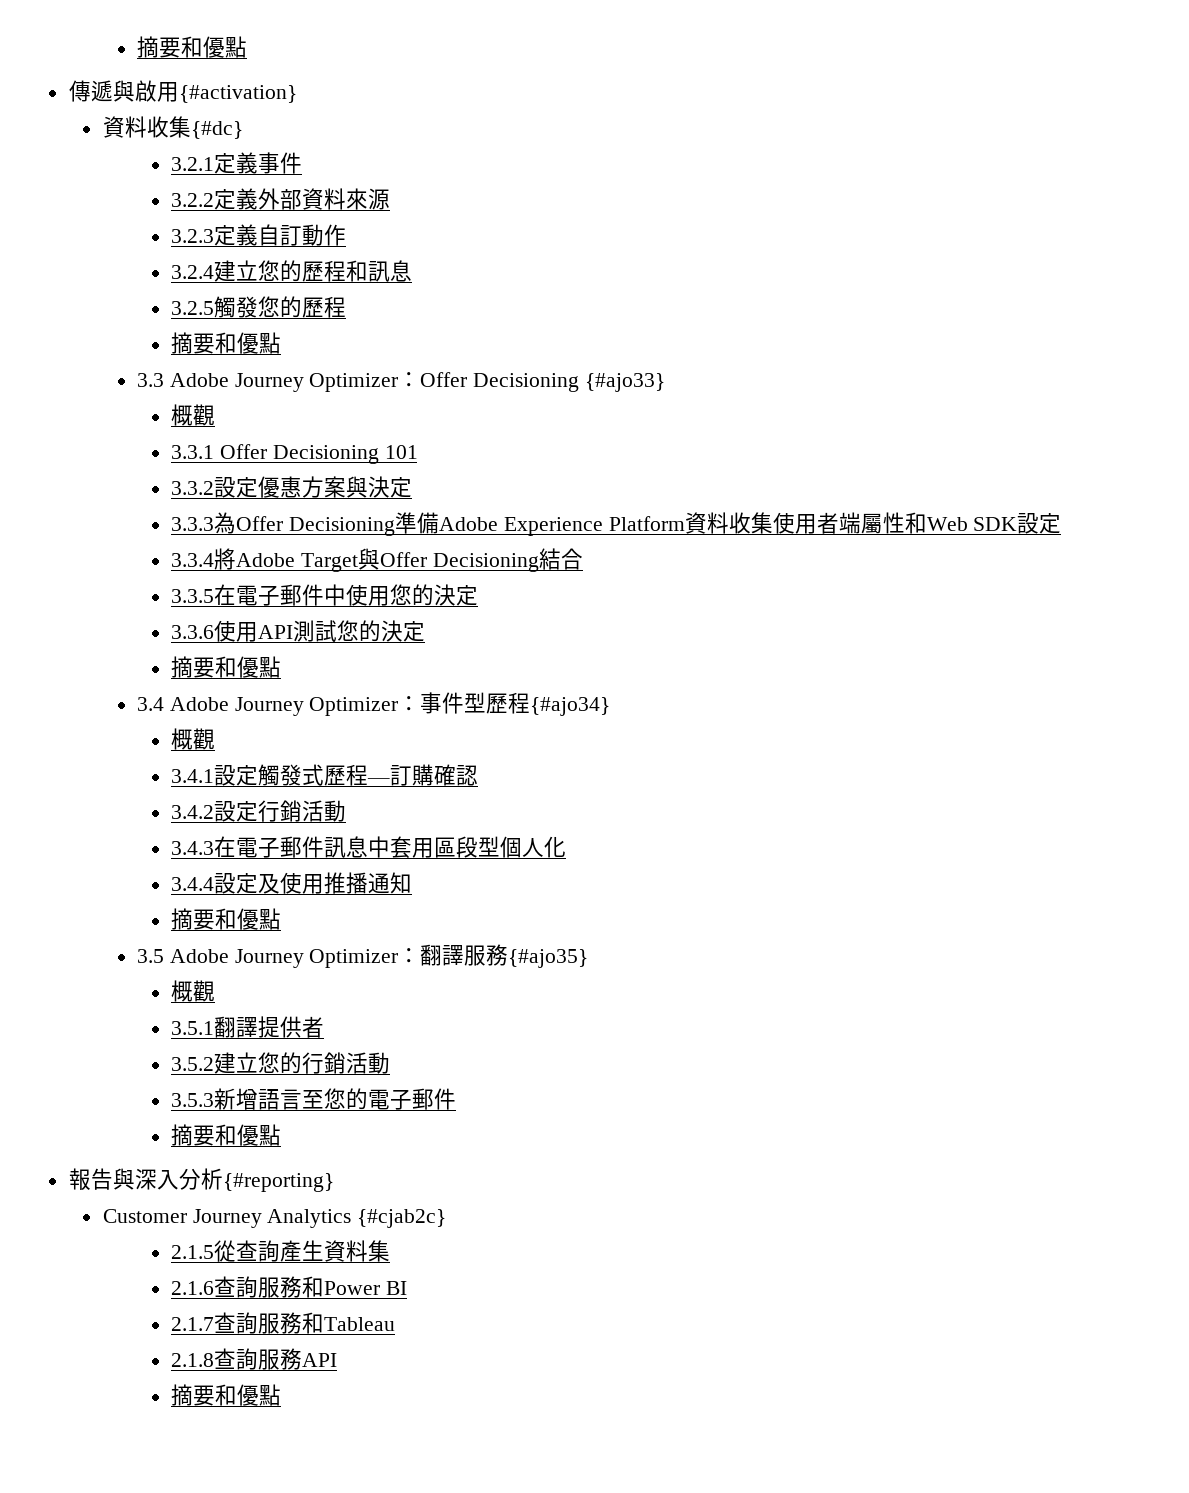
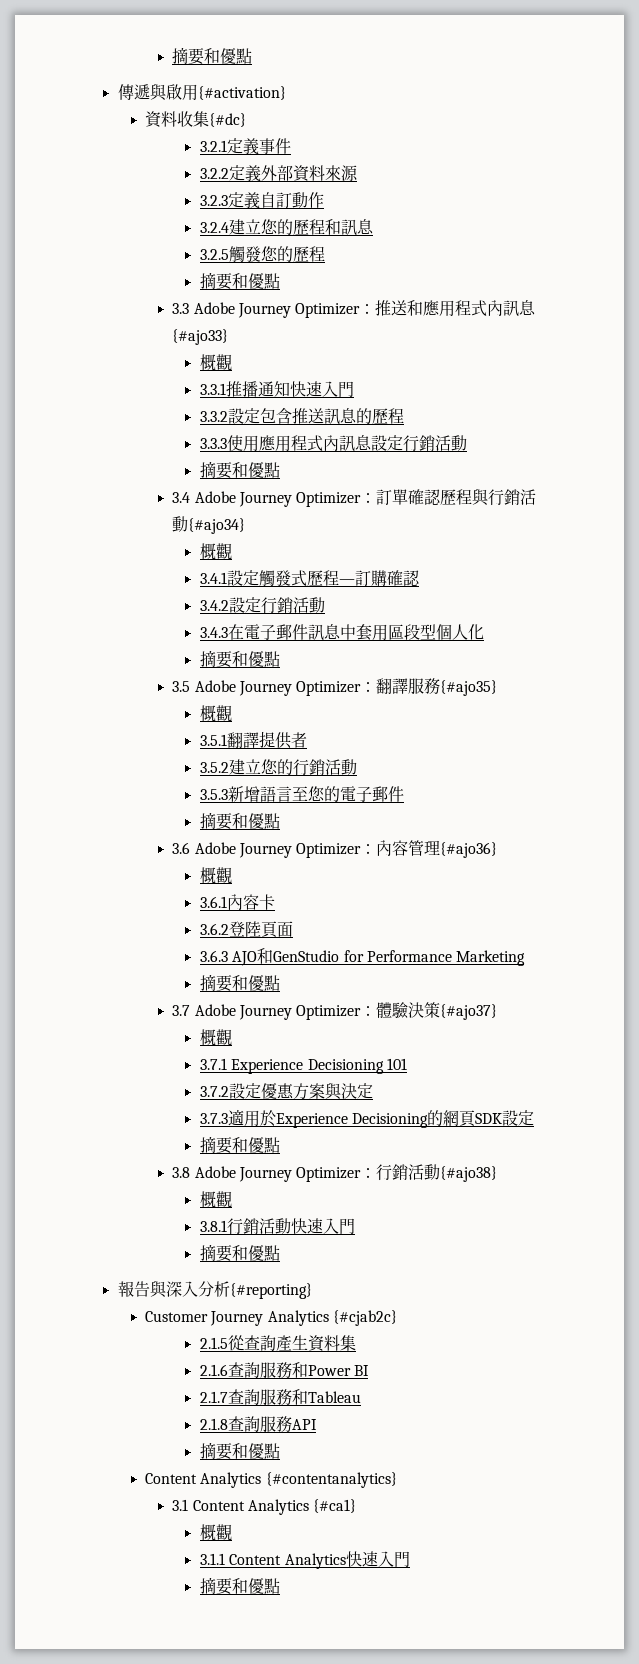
- 3.3 Adobe Journey Optimizer：Offer Decisioning {#ajo33}
+ 3.3 Adobe Journey Optimizer：推送和應用程式內訊息{#ajo33}
  概觀
- 3.3.1 Offer Decisioning 101
- 3.3.2設定優惠方案與決定
- 3.3.3為Offer Decisioning準備Adobe Experience Platform資料收集使用者端屬性和Web SDK設定
- 3.3.4將Adobe Target與Offer Decisioning結合
- 3.3.5在電子郵件中使用您的決定
- 3.3.6使用API測試您的決定
+ 3.3.1推播通知快速入門
+ 3.3.2設定包含推送訊息的歷程
+ 3.3.3使用應用程式內訊息設定行銷活動
- 3.4 Adobe Journey Optimizer：事件型歷程{#ajo34}
+ 3.4 Adobe Journey Optimizer：訂單確認歷程與行銷活動{#ajo34}
- 3.4.4設定及使用推播通知
+ 3.6 Adobe Journey Optimizer：內容管理{#ajo36}
+ 概觀
+ 3.6.1內容卡
+ 3.6.2登陸頁面
+ 3.6.3 AJO和GenStudio for Performance Marketing
+ 摘要和優點
+ 3.7 Adobe Journey Optimizer：體驗決策{#ajo37}
+ 概觀
+ 3.7.1 Experience Decisioning 101
+ 3.7.2設定優惠方案與決定
+ 3.7.3適用於Experience Decisioning的網頁SDK設定
+ 摘要和優點
+ 3.8 Adobe Journey Optimizer：行銷活動{#ajo38}
+ 概觀
+ 3.8.1行銷活動快速入門
+ 摘要和優點
+ Content Analytics {#contentanalytics}
+ 3.1 Content Analytics {#ca1}
+ 概觀
+ 3.1.1 Content Analytics快速入門
+ 摘要和優點

